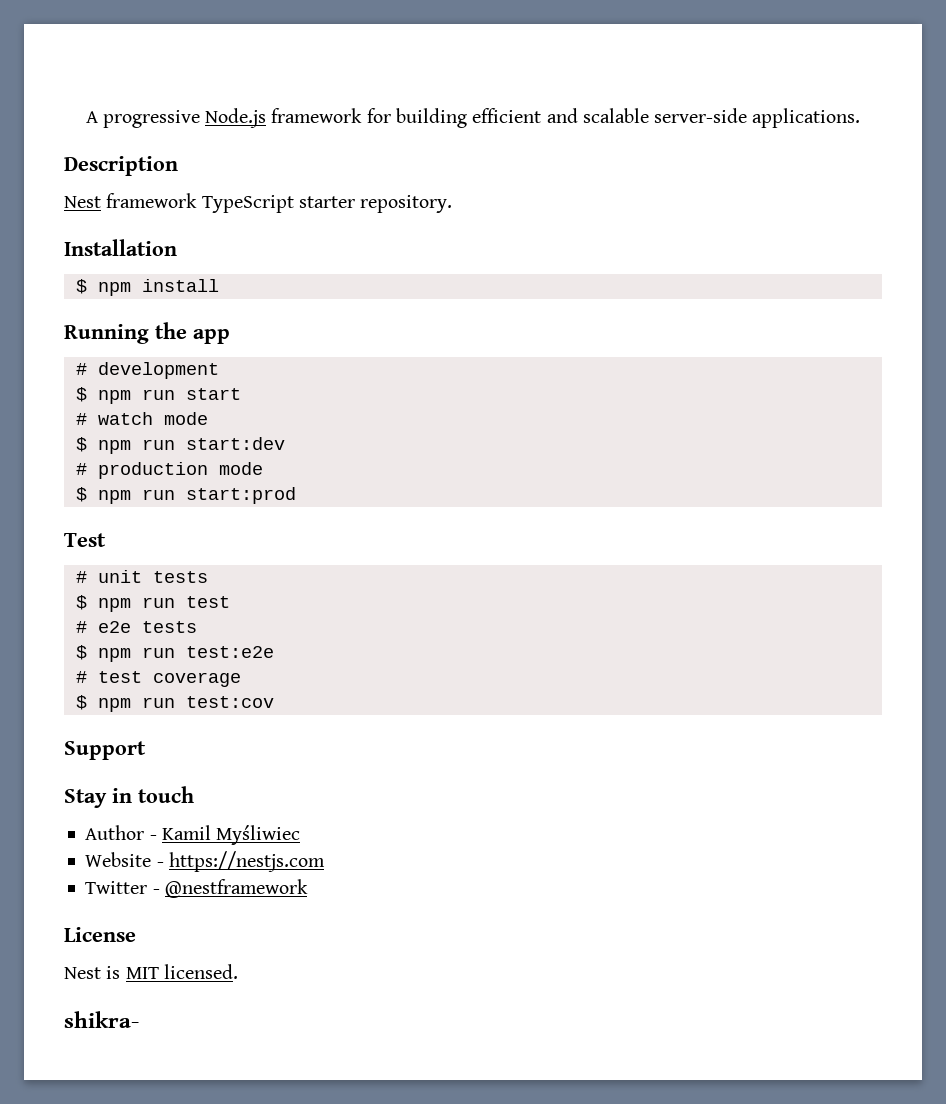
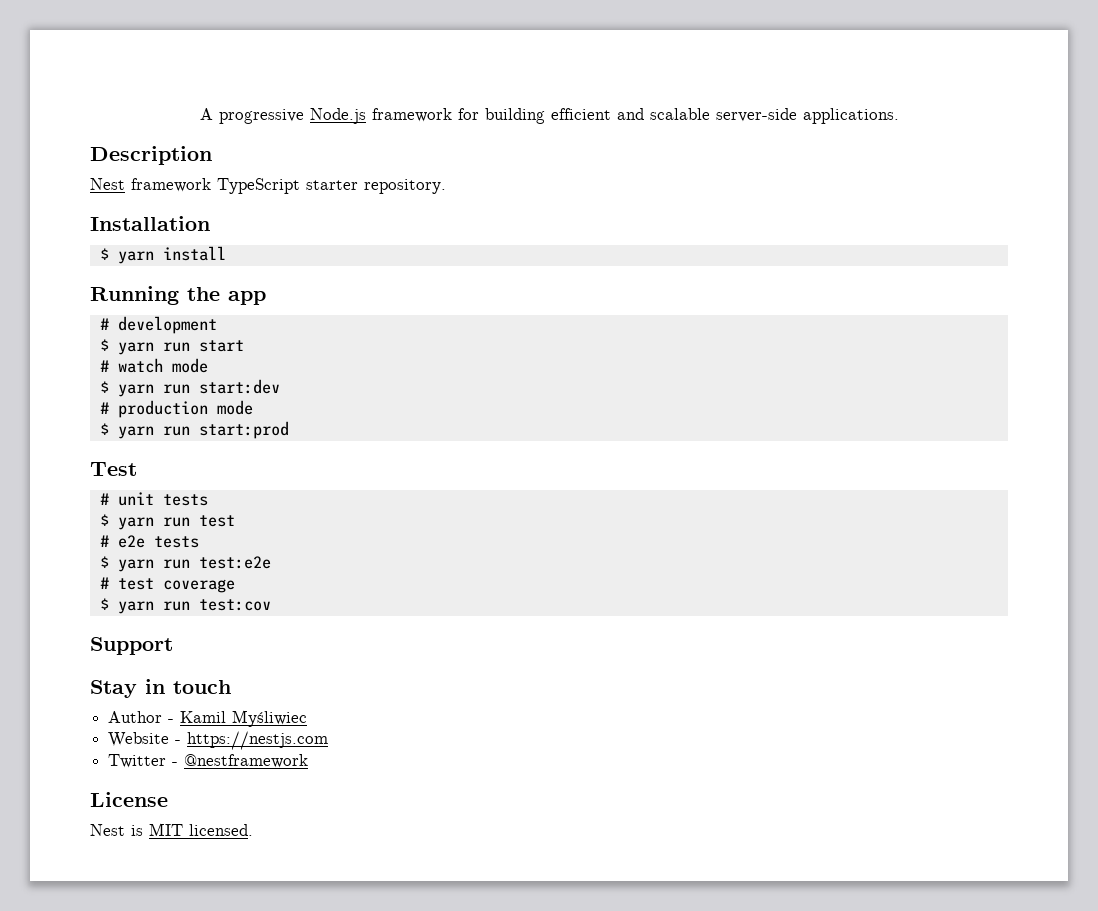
- $ npm install
+ $ yarn install
- $ npm run start
+ $ yarn run start
- $ npm run start:dev
+ $ yarn run start:dev
- $ npm run start:prod
+ $ yarn run start:prod
- $ npm run test
+ $ yarn run test
- $ npm run test:e2e
+ $ yarn run test:e2e
- $ npm run test:cov
+ $ yarn run test:cov
- shikra-

